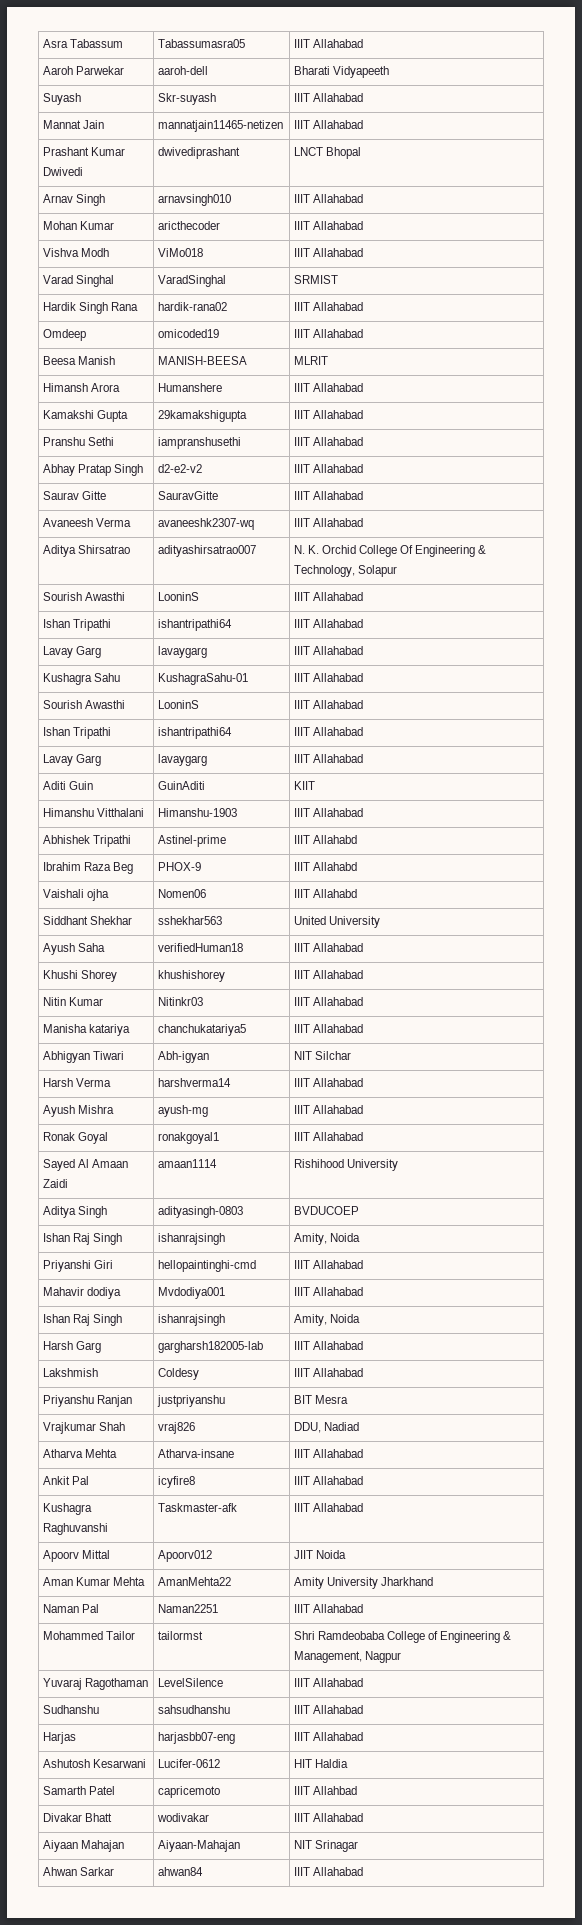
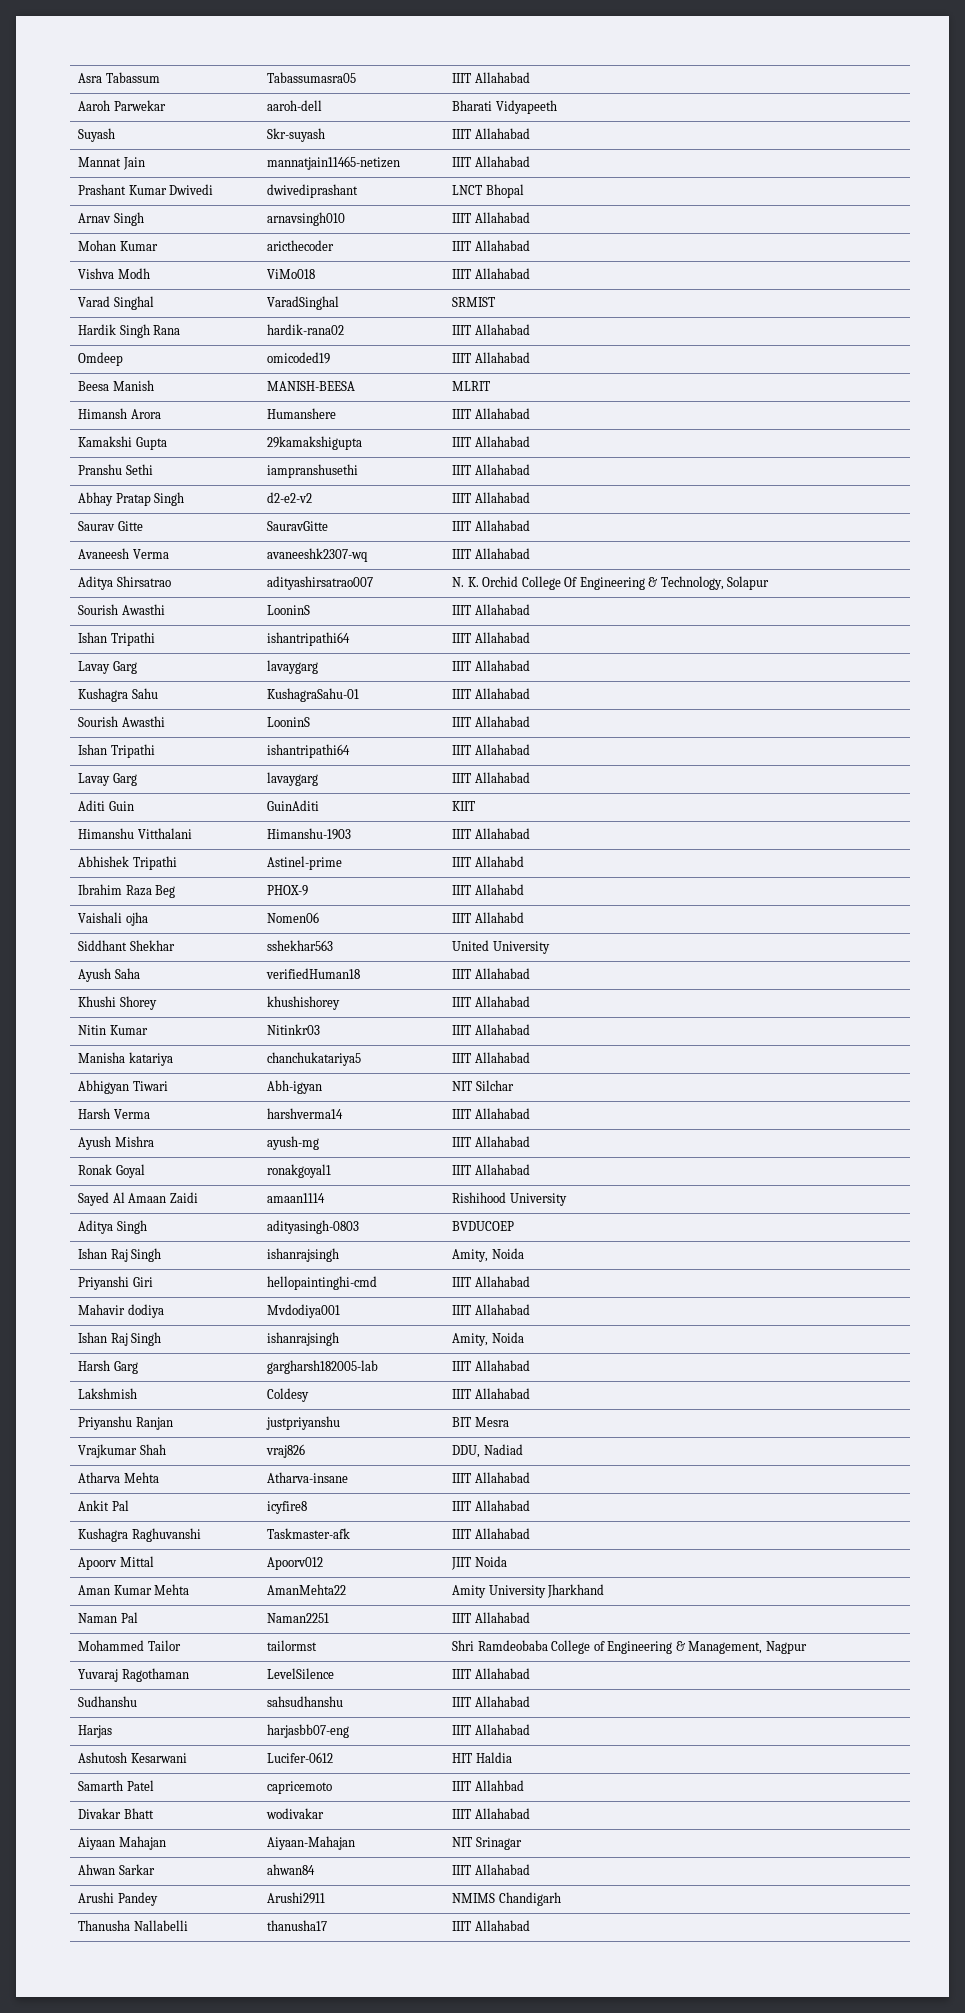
+ Arushi Pandey | Arushi2911 | NMIMS Chandigarh
+ Thanusha Nallabelli | thanusha17 | IIIT Allahabad

